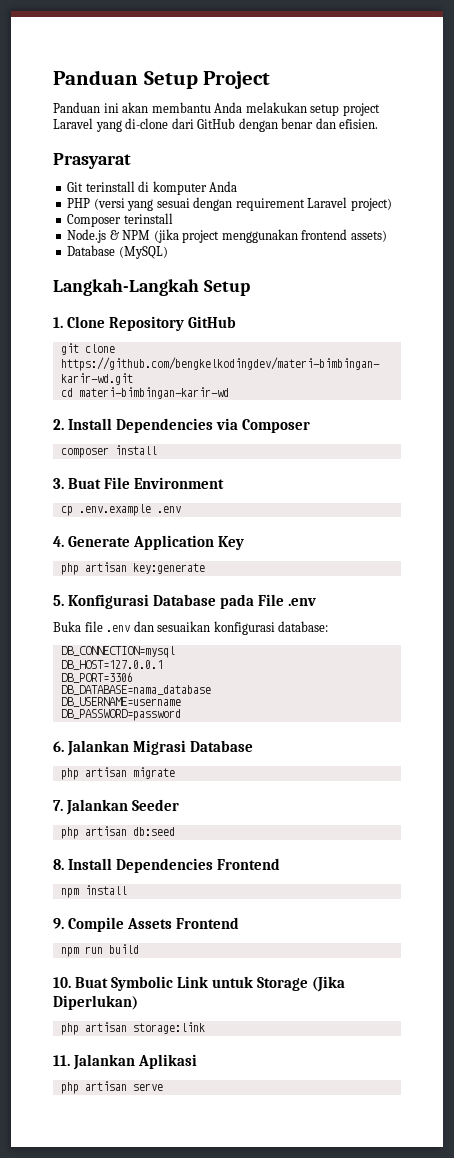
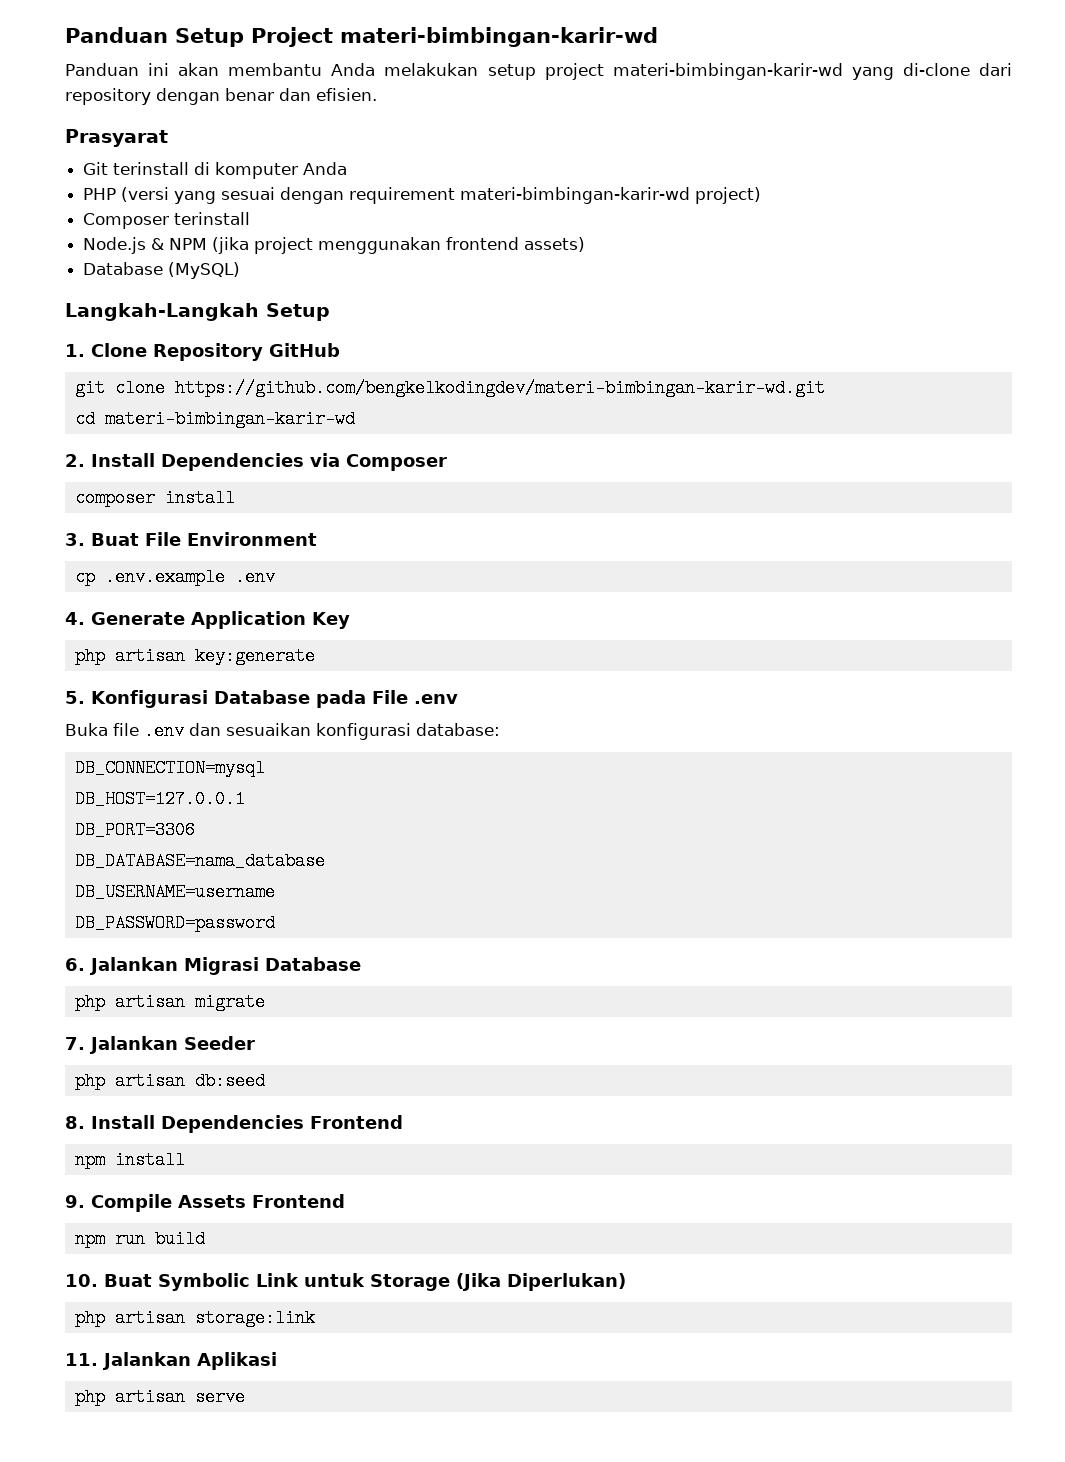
- Panduan Setup Project
+ Panduan Setup Project materi-bimbingan-karir-wd
- Panduan ini akan membantu Anda melakukan setup project Laravel yang di-clone dari GitHub dengan benar dan efisien.
+ Panduan ini akan membantu Anda melakukan setup project materi-bimbingan-karir-wd yang di-clone dari repository dengan benar dan efisien.
- PHP (versi yang sesuai dengan requirement Laravel project)
+ PHP (versi yang sesuai dengan requirement materi-bimbingan-karir-wd project)

